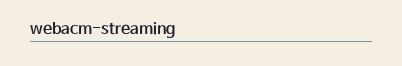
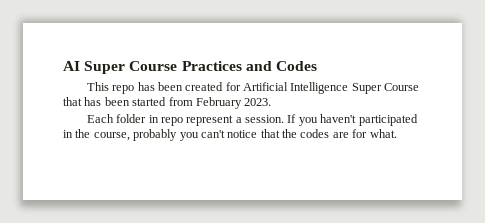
- webacm-streaming
+ AI Super Course Practices and Codes
+ This repo has been created for Artificial Intelligence Super Course that has been started from February 2023.
+ Each folder in repo represent a session. If you haven't participated in the course, probably you can't notice that the codes are for what.

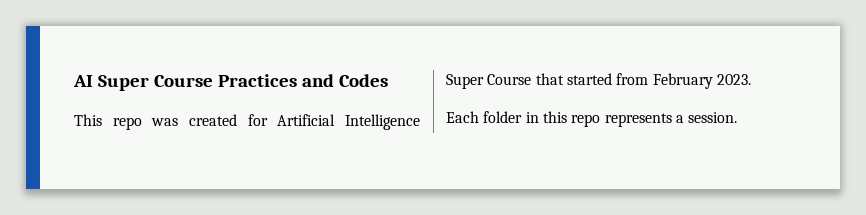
- This repo has been created for Artificial Intelligence Super Course that has been started from February 2023.
+ This repo was created for Artificial Intelligence Super Course that started from February 2023.
- Each folder in repo represent a session. If you haven't participated in the course, probably you can't notice that the codes are for what.
+ Each folder in this repo represents a session.

